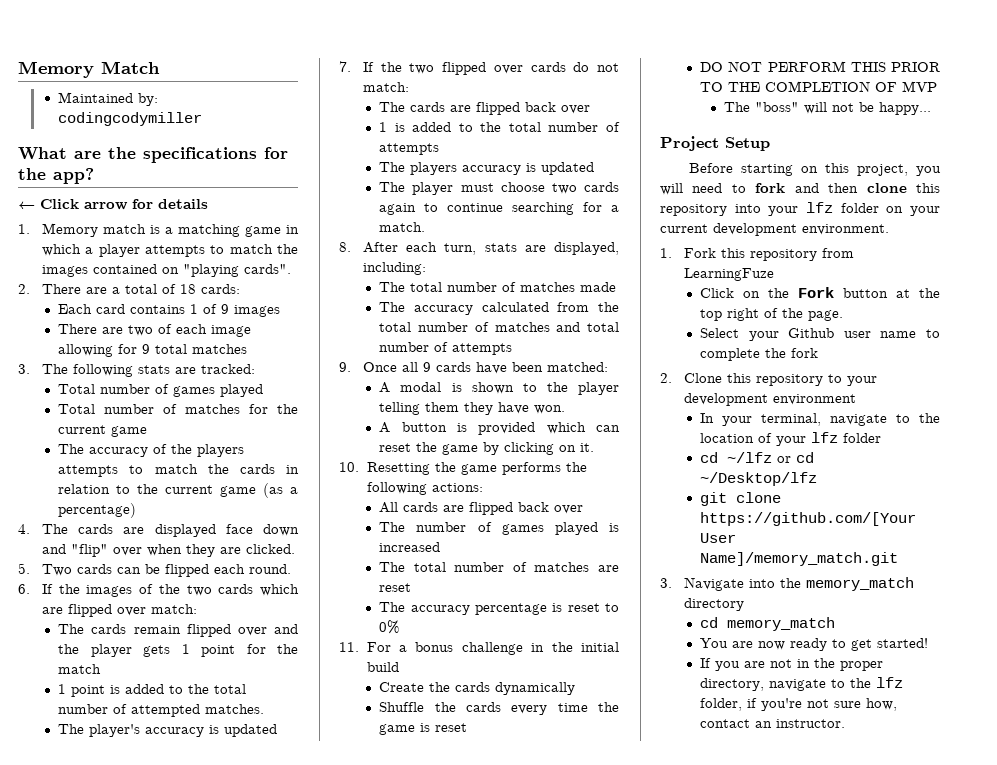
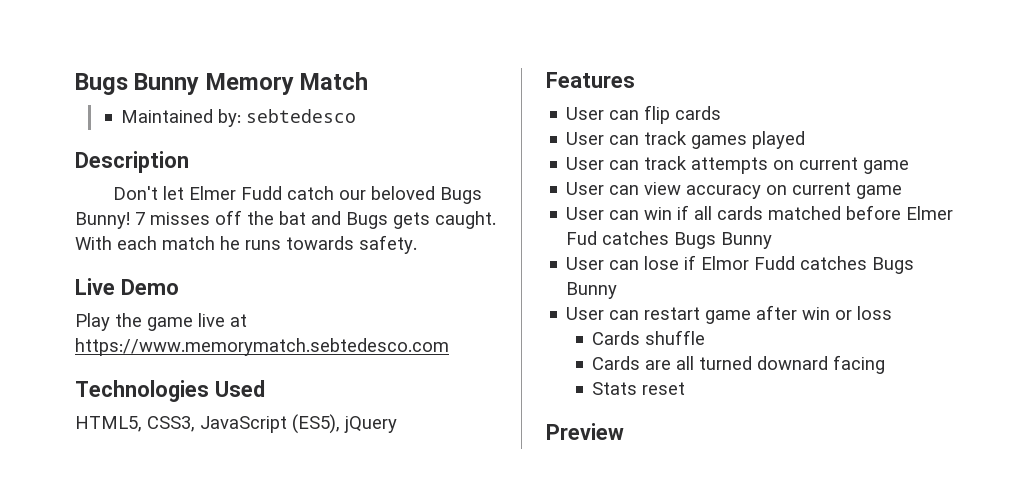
- Memory Match
+ Bugs Bunny Memory Match
- Maintained by: codingcodymiller
- What are the specifications for the app?
- ← Click arrow for details
- 1. Memory match is a matching game in which a player attempts to match the images contained on "playing cards".
- 2. There are a total of 18 cards:
- Each card contains 1 of 9 images
- There are two of each image allowing for 9 total matches
- 3. The following stats are tracked:
- Total number of games played
- Total number of matches for the current game
- The accuracy of the players attempts to match the cards in relation to the current game (as a percentage)
- 4. The cards are displayed face down and "flip" over when they are clicked.
- 5. Two cards can be flipped each round.
- 6. If the images of the two cards which are flipped over match:
- The cards remain flipped over and the player gets 1 point for the match
- 1 point is added to the total number of attempted matches.
- The player's accuracy is updated
- 7. If the two flipped over cards do not match:
- The cards are flipped back over
- 1 is added to the total number of attempts
- The players accuracy is updated
- The player must choose two cards again to continue searching for a match.
- 8. After each turn, stats are displayed, including:
- The total number of matches made
- The accuracy calculated from the total number of matches and total number of attempts
- 9. Once all 9 cards have been matched:
- A modal is shown to the player telling them they have won.
- A button is provided which can reset the game by clicking on it.
- 10. Resetting the game performs the following actions:
- All cards are flipped back over
- The number of games played is increased
- The total number of matches are reset
- The accuracy percentage is reset to 0%
- 11. For a bonus challenge in the initial build
- Create the cards dynamically
- Shuffle the cards every time the game is reset
- DO NOT PERFORM THIS PRIOR TO THE COMPLETION OF MVP
- The "boss" will not be happy...
- Project Setup
- Before starting on this project, you will need to fork and then clone this repository into your lfz folder on your current development environment.
- 1. Fork this repository from LearningFuze
- Click on the Fork button at the top right of the page.
- Select your Github user name to complete the fork
- 2. Clone this repository to your development environment
- In your terminal, navigate to the location of your lfz folder
- cd ~/lfz or cd ~/Desktop/lfz
- git clone https://github.com/[Your User Name]/memory_match.git
- 3. Navigate into the memory_match directory
- cd memory_match
- You are now ready to get started!
- If you are not in the proper directory, navigate to the lfz folder, if you're not sure how, contact an instructor.
+ Maintained by: sebtedesco
+ Description
+ Don't let Elmer Fudd catch our beloved Bugs Bunny! 7 misses off the bat and Bugs gets caught. With each match he runs towards safety.
+ Live Demo
+ Play the game live at https://www.memorymatch.sebtedesco.com
+ Technologies Used
+ HTML5, CSS3, JavaScript (ES5), jQuery
+ Features
+ User can flip cards
+ User can track games played
+ User can track attempts on current game
+ User can view accuracy on current game
+ User can win if all cards matched before Elmer Fud catches Bugs Bunny
+ User can lose if Elmor Fudd catches Bugs Bunny
+ User can restart game after win or loss
+ Cards shuffle
+ Cards are all turned downard facing
+ Stats reset
+ Preview

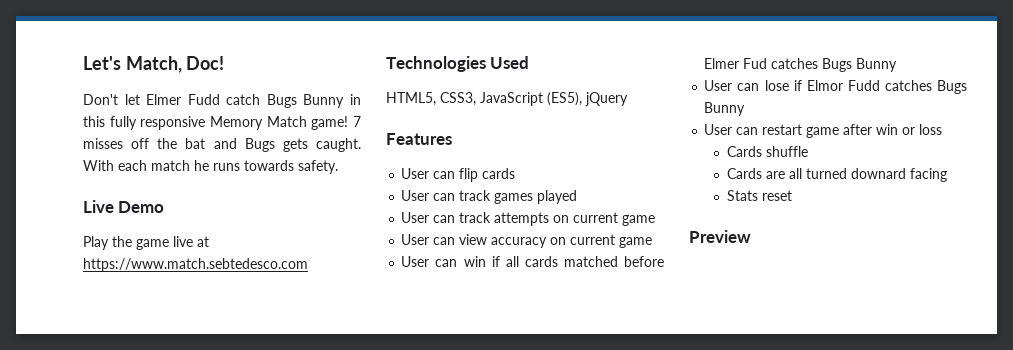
- Bugs Bunny Memory Match
- Maintained by: sebtedesco
- Description
+ Let's Match, Doc!
- Don't let Elmer Fudd catch our beloved Bugs Bunny!
+ Don't let Elmer Fudd catch Bugs Bunny in this fully responsive Memory Match game!
- Play the game live at https://www.memorymatch.sebtedesco.com
+ Play the game live at https://www.match.sebtedesco.com

